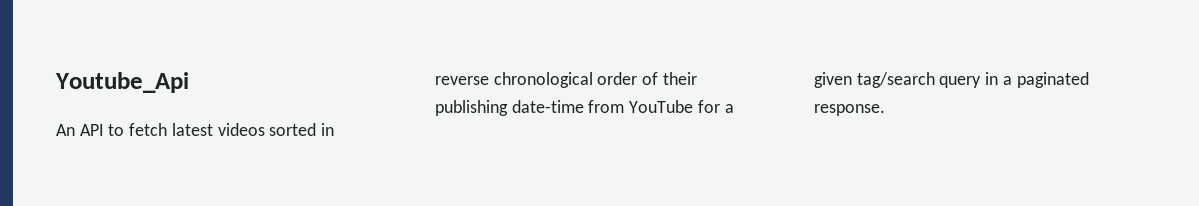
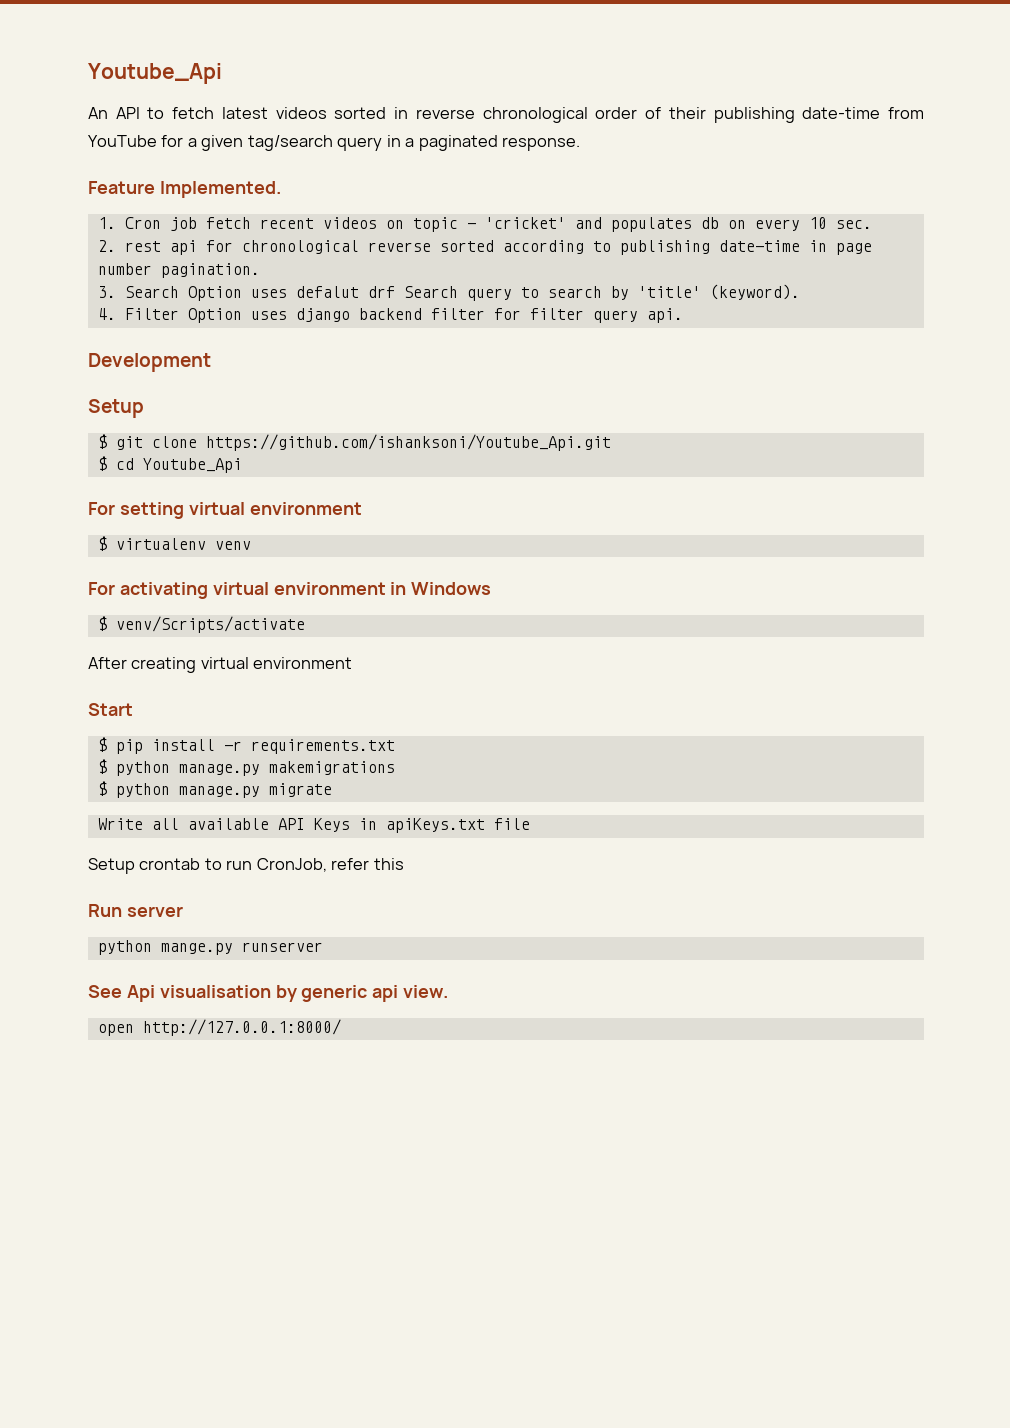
+ Feature Implemented.
+ 1. Cron job fetch recent videos on topic - 'cricket' and populates db on every 10 sec.
+ 2. rest api for chronological reverse sorted according to publishing date-time in page number pagination.
+ 3. Search Option uses defalut drf Search query to search by 'title' (keyword).
+ 4. Filter Option uses django backend filter for filter query api.
+ Development
+ Setup
+ $ git clone https://github.com/ishanksoni/Youtube_Api.git
+ $ cd Youtube_Api
+ For setting virtual environment
+ $ virtualenv venv
+ For activating virtual environment in Windows
+ $ venv/Scripts/activate
+ After creating virtual environment
+ Start
+ $ pip install -r requirements.txt
+ $ python manage.py makemigrations
+ $ python manage.py migrate
+ Write all available API Keys in apiKeys.txt file
+ Setup crontab to run CronJob, refer this
+ Run server
+ python mange.py runserver
+ See Api visualisation by generic api view.
+ open http://127.0.0.1:8000/

